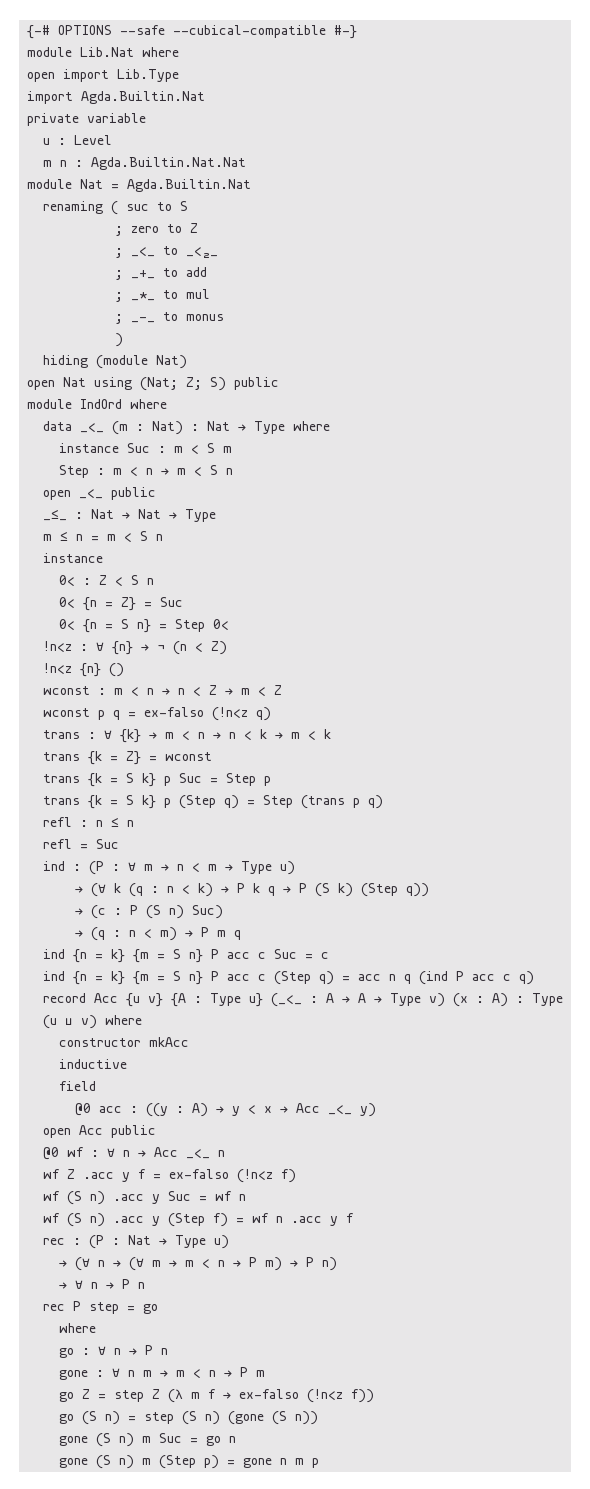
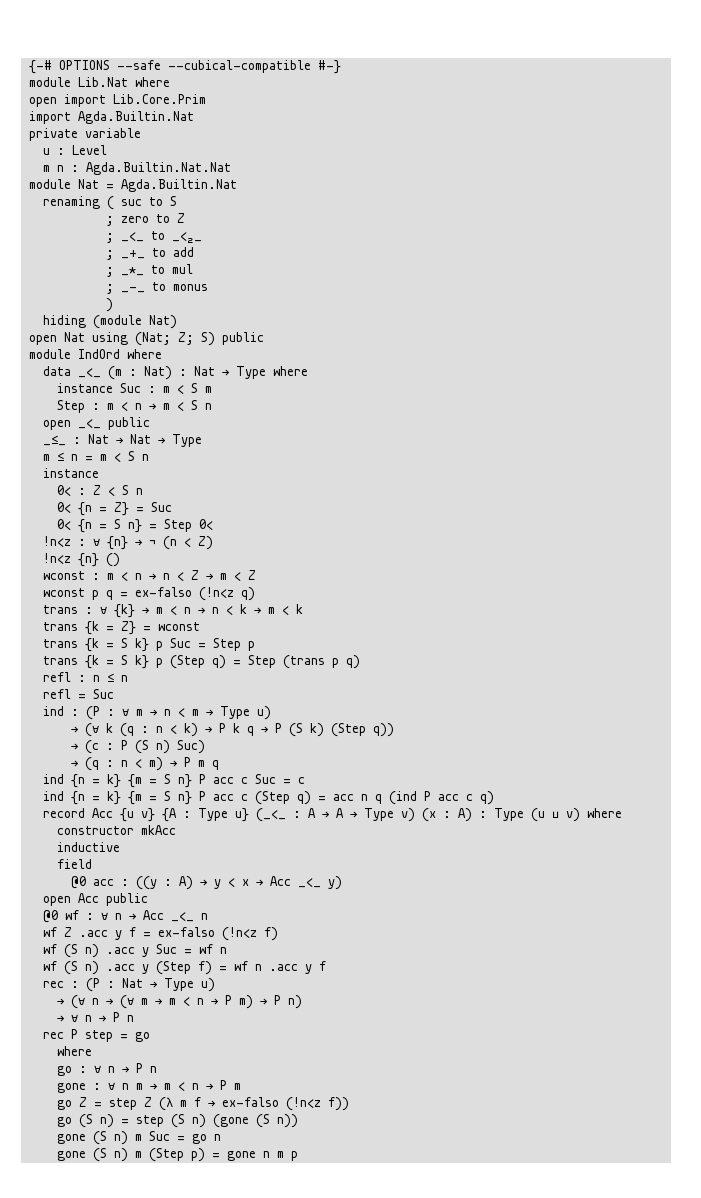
- open import Lib.Type
+ open import Lib.Core.Prim

